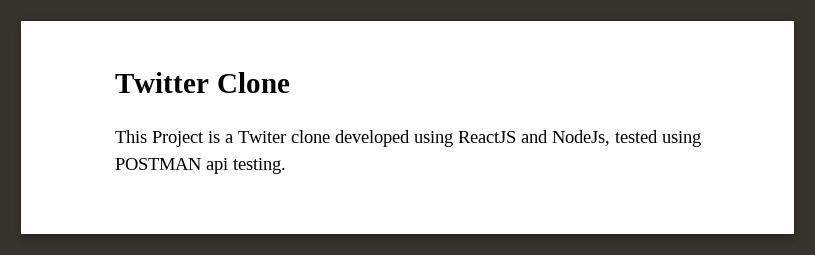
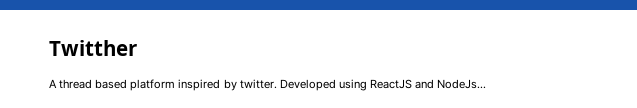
- Twitter Clone
- This Project is a Twiter clone developed using ReactJS and NodeJs, tested using POSTMAN api testing.
+ Twitther
+ A thread based platform inspired by twitter. Developed using ReactJS and NodeJs...

